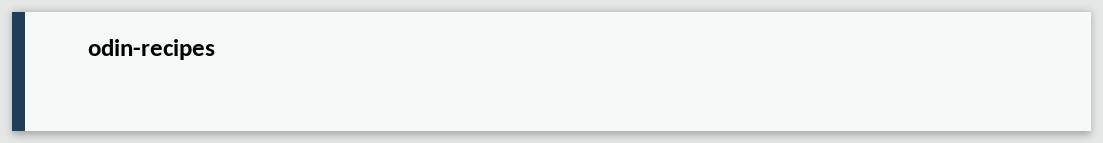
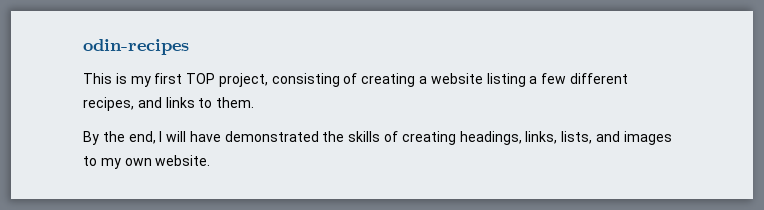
+ This is my first TOP project, consisting of creating a website listing a few different recipes, and links to them.
+ By the end, I will have demonstrated the skills of creating headings, links, lists, and images to my own website.

